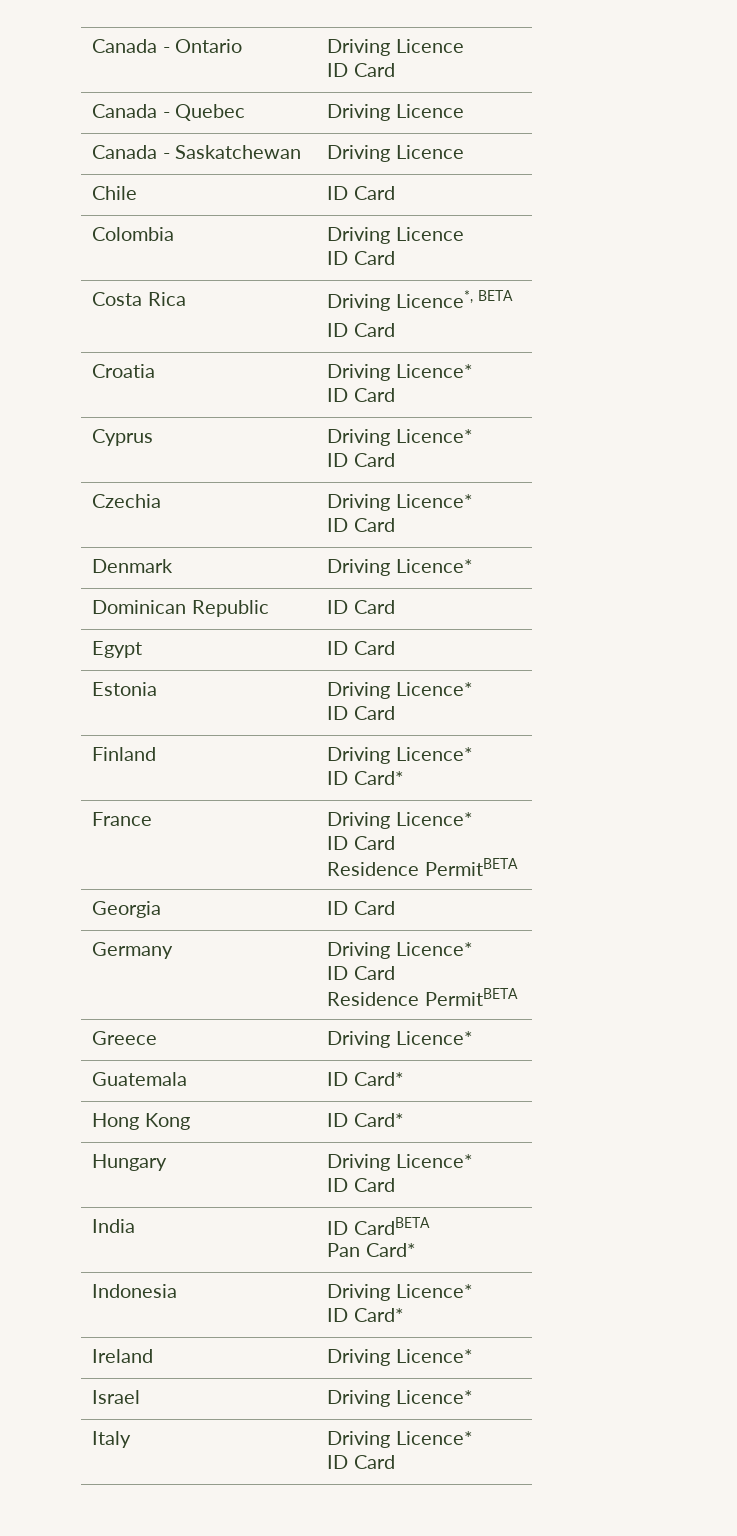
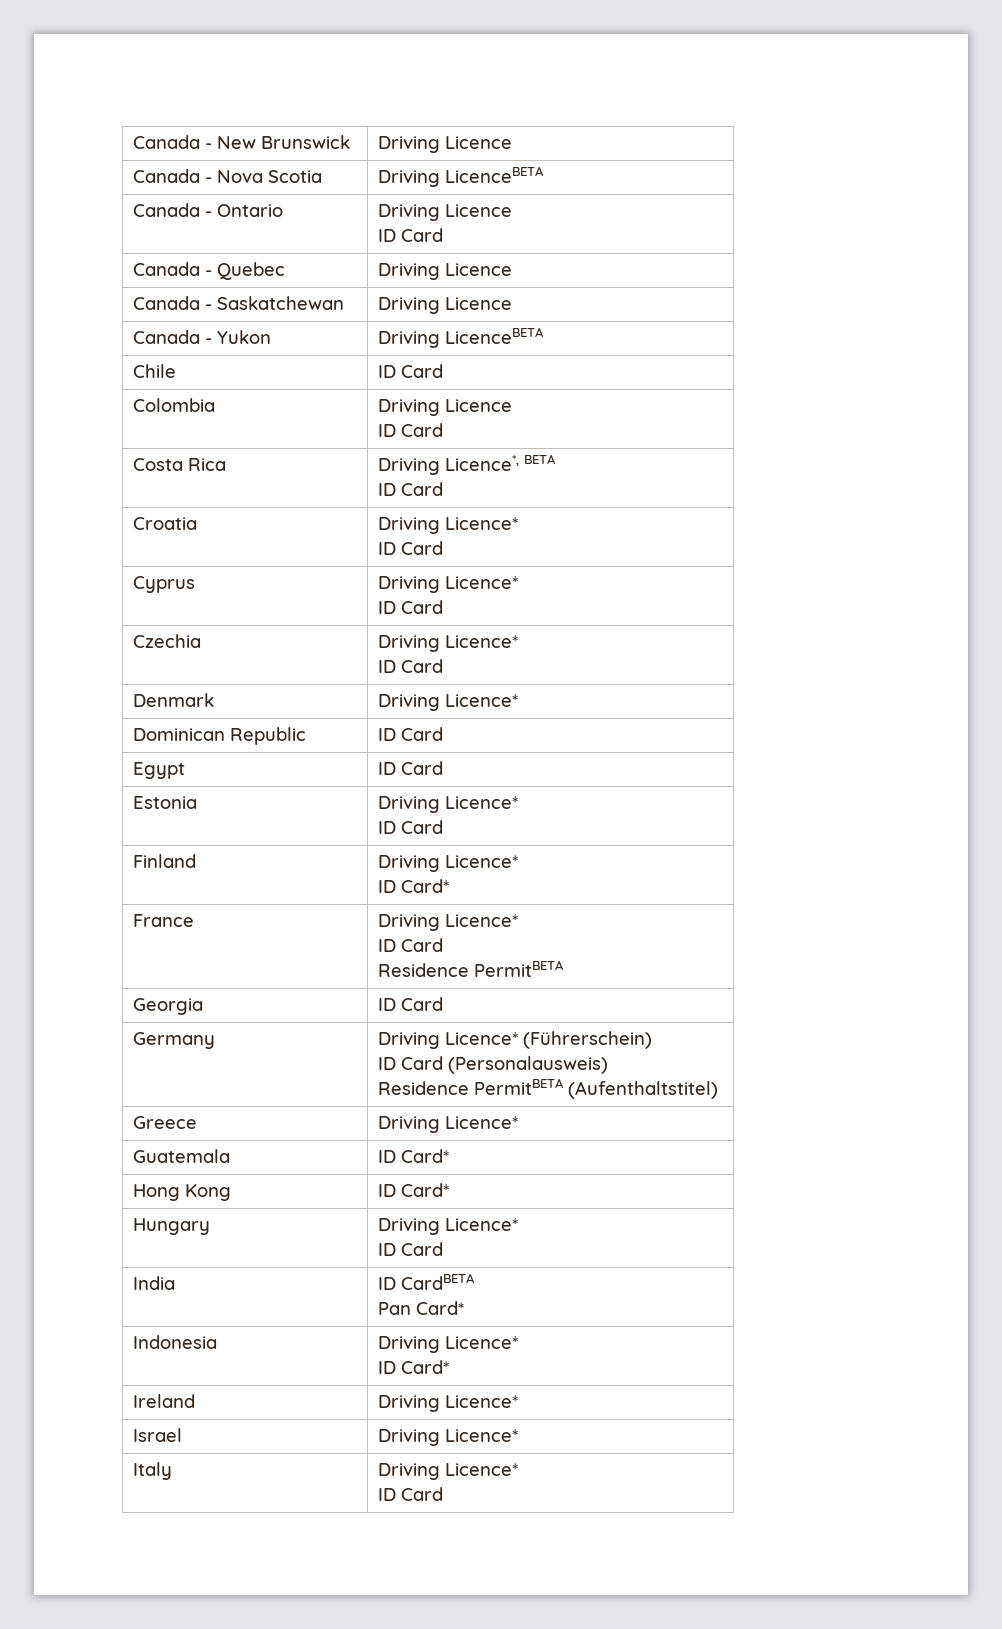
+ Canada - New Brunswick | Driving Licence
+ Canada - Nova Scotia | Driving LicenceBETA
+ Canada - Yukon | Driving LicenceBETA
- Germany | Driving Licence*
- ID Card
- Residence PermitBETA
+ Germany | Driving Licence* (Führerschein)
+ ID Card (Personalausweis)
+ Residence PermitBETA (Aufenthaltstitel)

